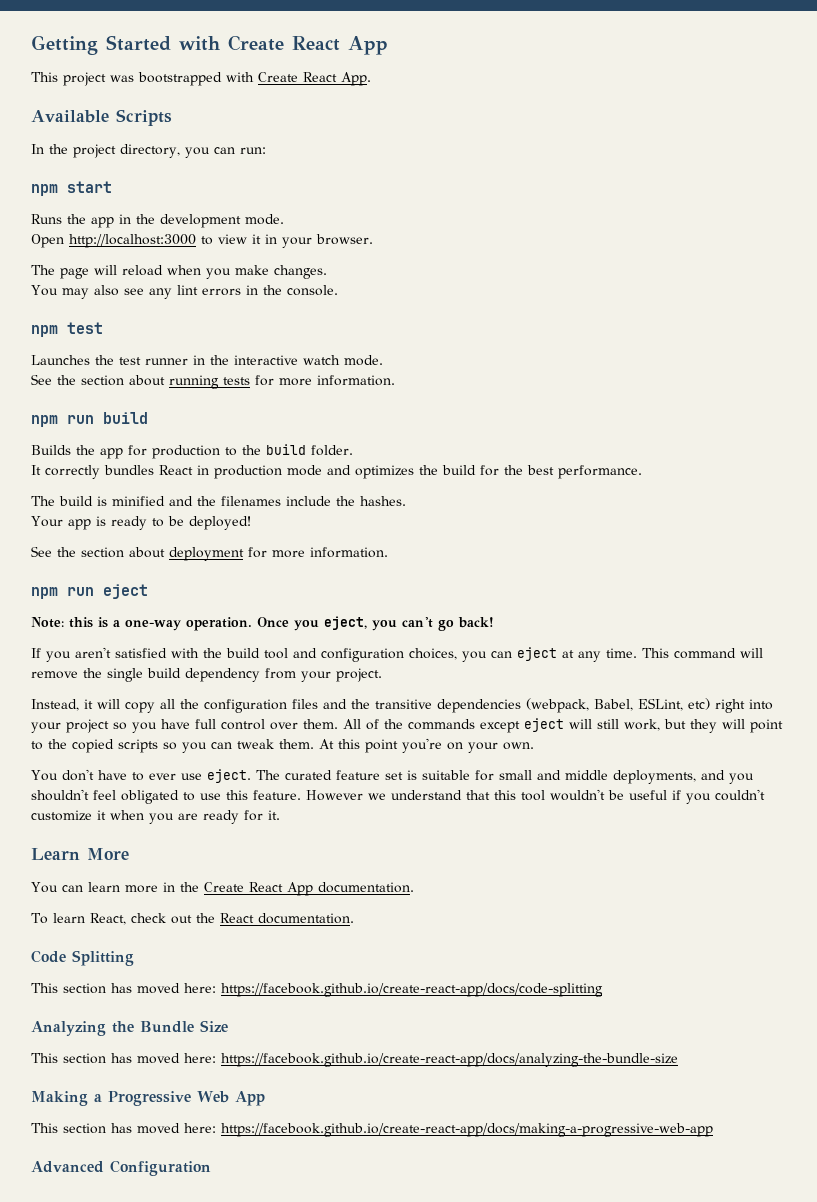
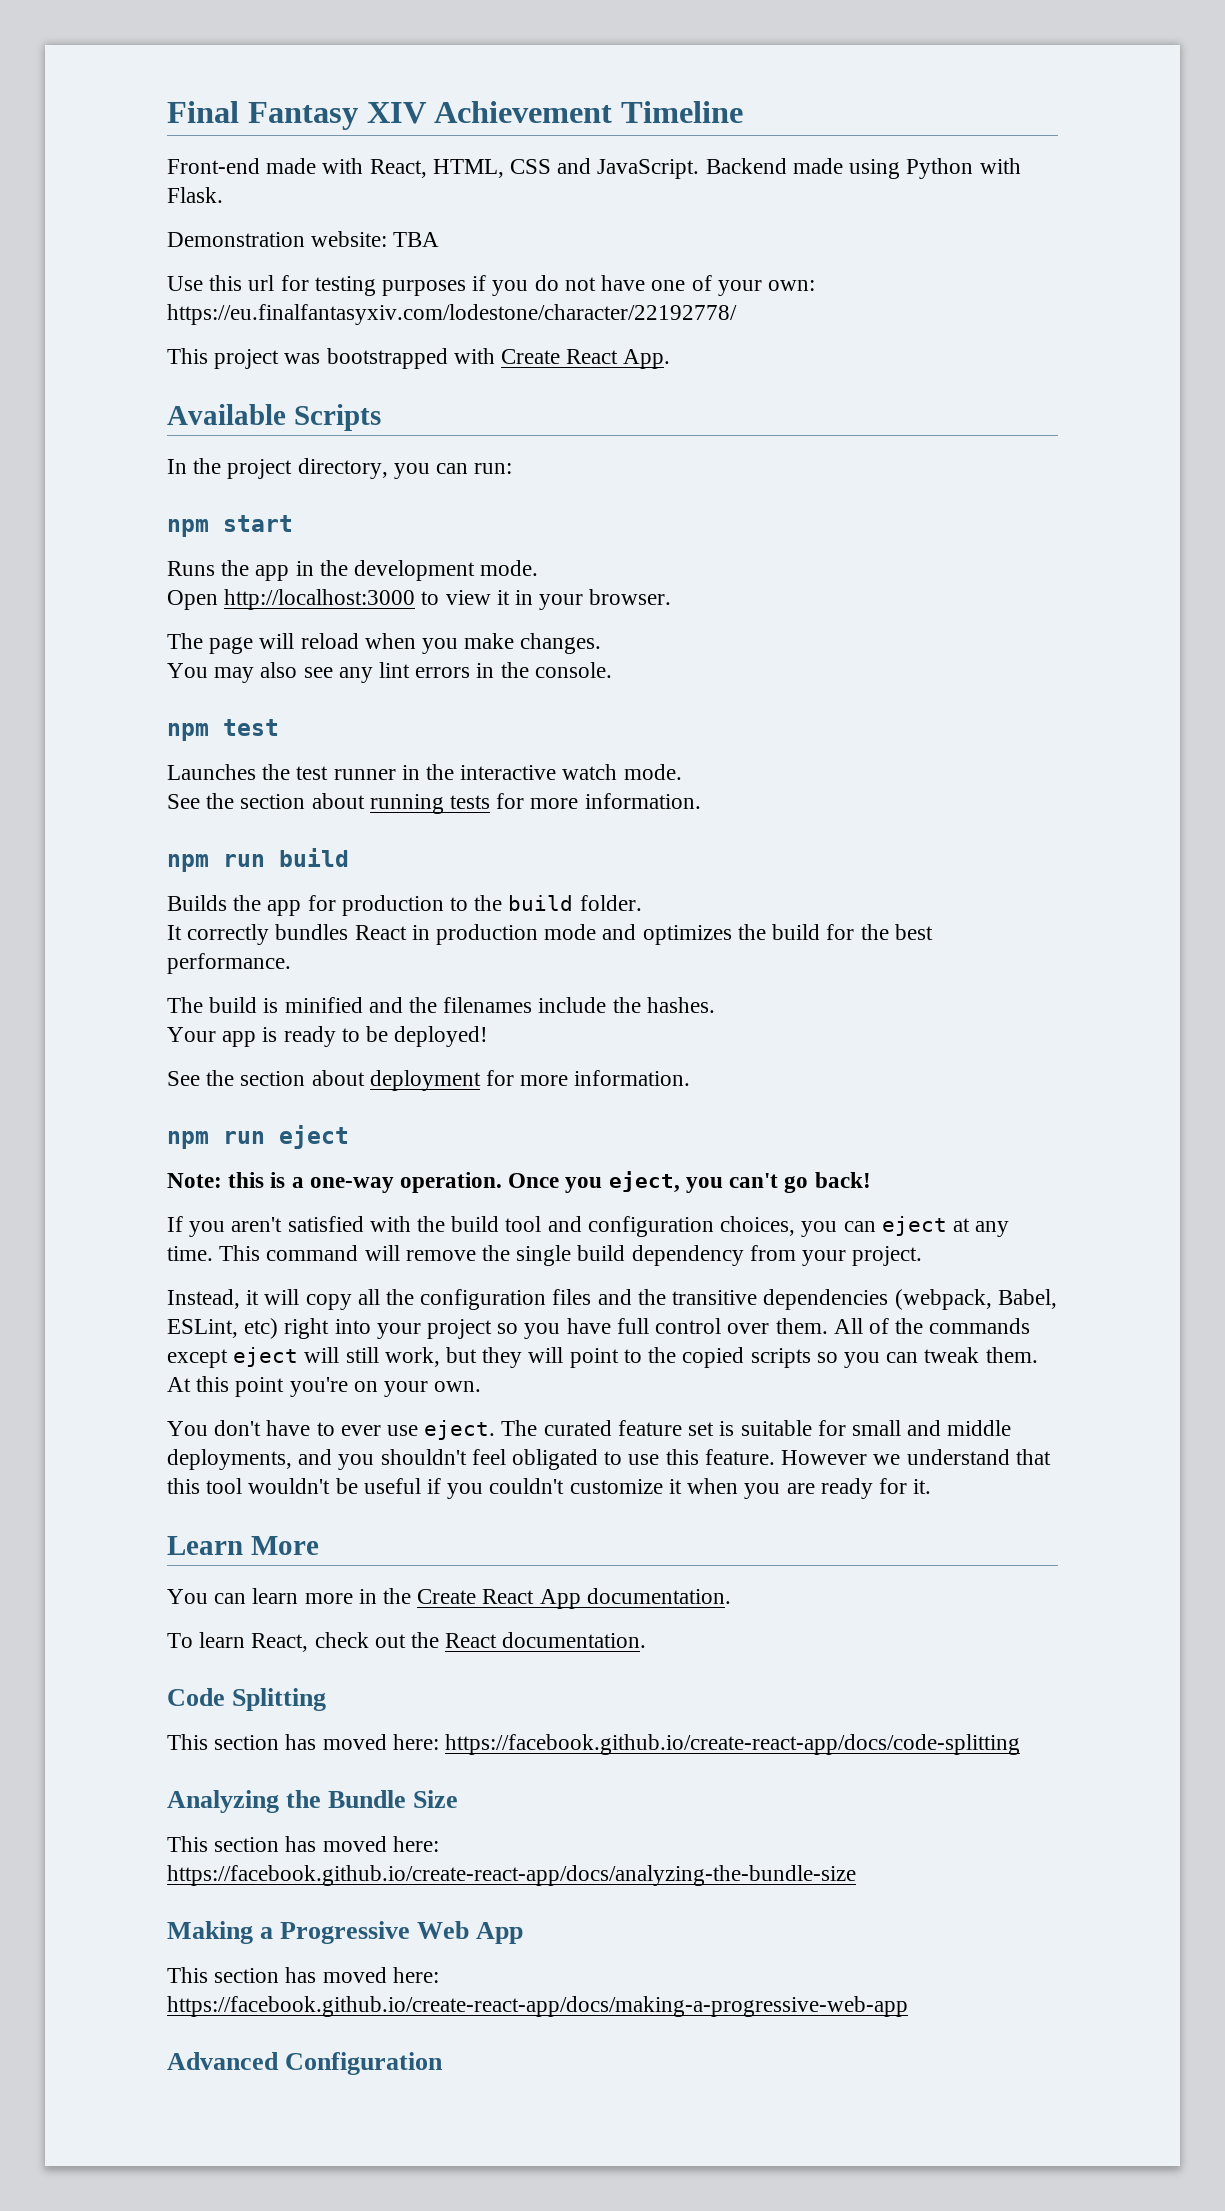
- Getting Started with Create React App
+ Final Fantasy XIV Achievement Timeline
+ Front-end made with React, HTML, CSS and JavaScript. Backend made using Python with Flask.
+ Demonstration website: TBA
+ Use this url for testing purposes if you do not have one of your own: https://eu.finalfantasyxiv.com/lodestone/character/22192778/

